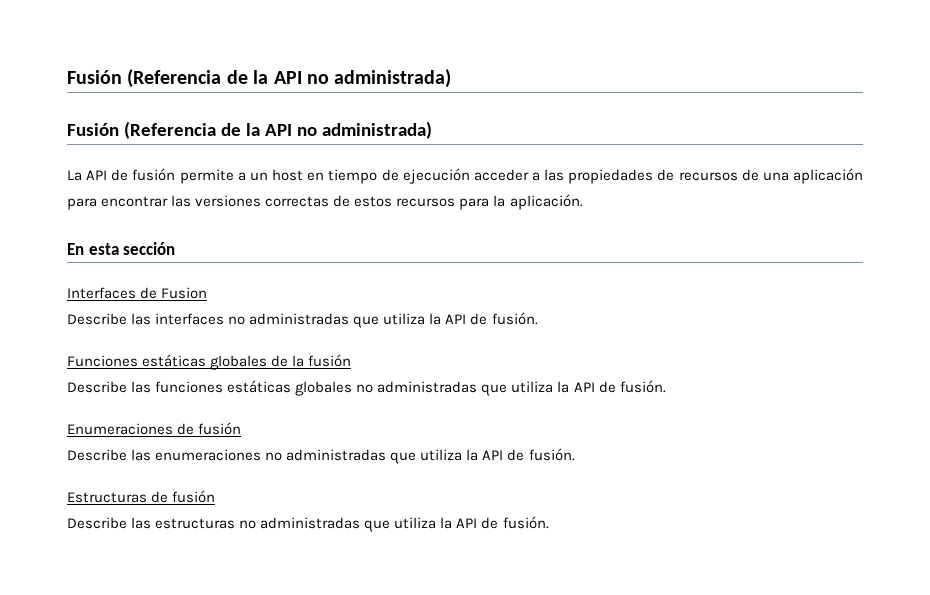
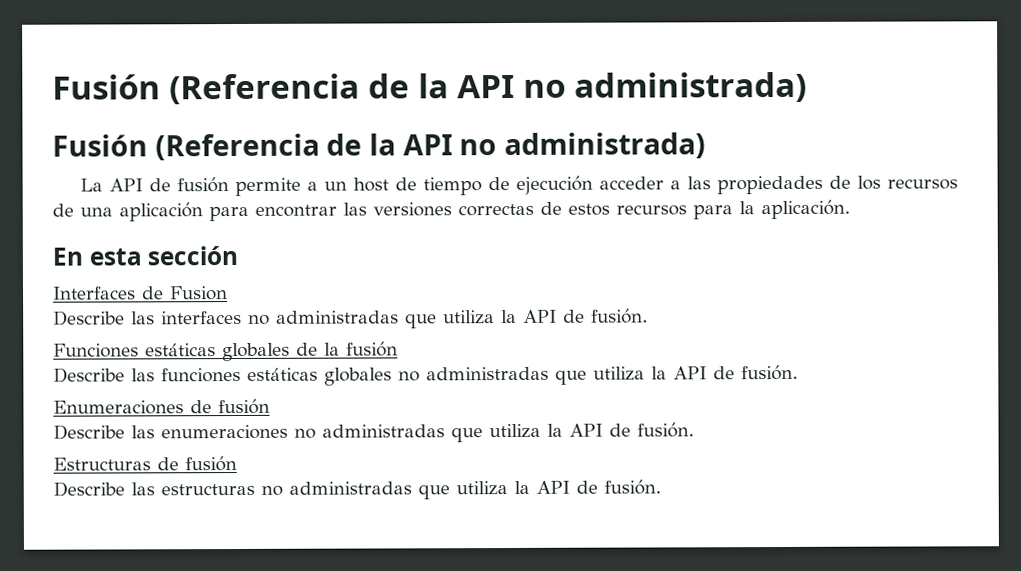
- La API de fusión permite a un host en tiempo de ejecución acceder a las propiedades de recursos de una aplicación para encontrar las versiones correctas de estos recursos para la aplicación.
+ La API de fusión permite a un host de tiempo de ejecución acceder a las propiedades de los recursos de una aplicación para encontrar las versiones correctas de estos recursos para la aplicación.

